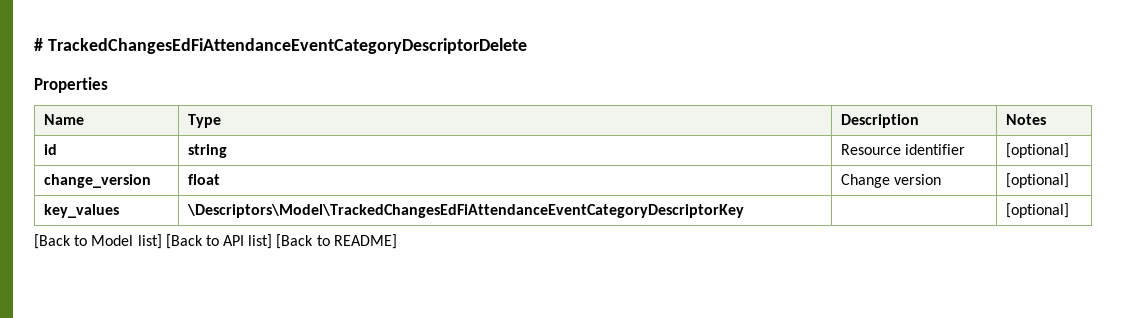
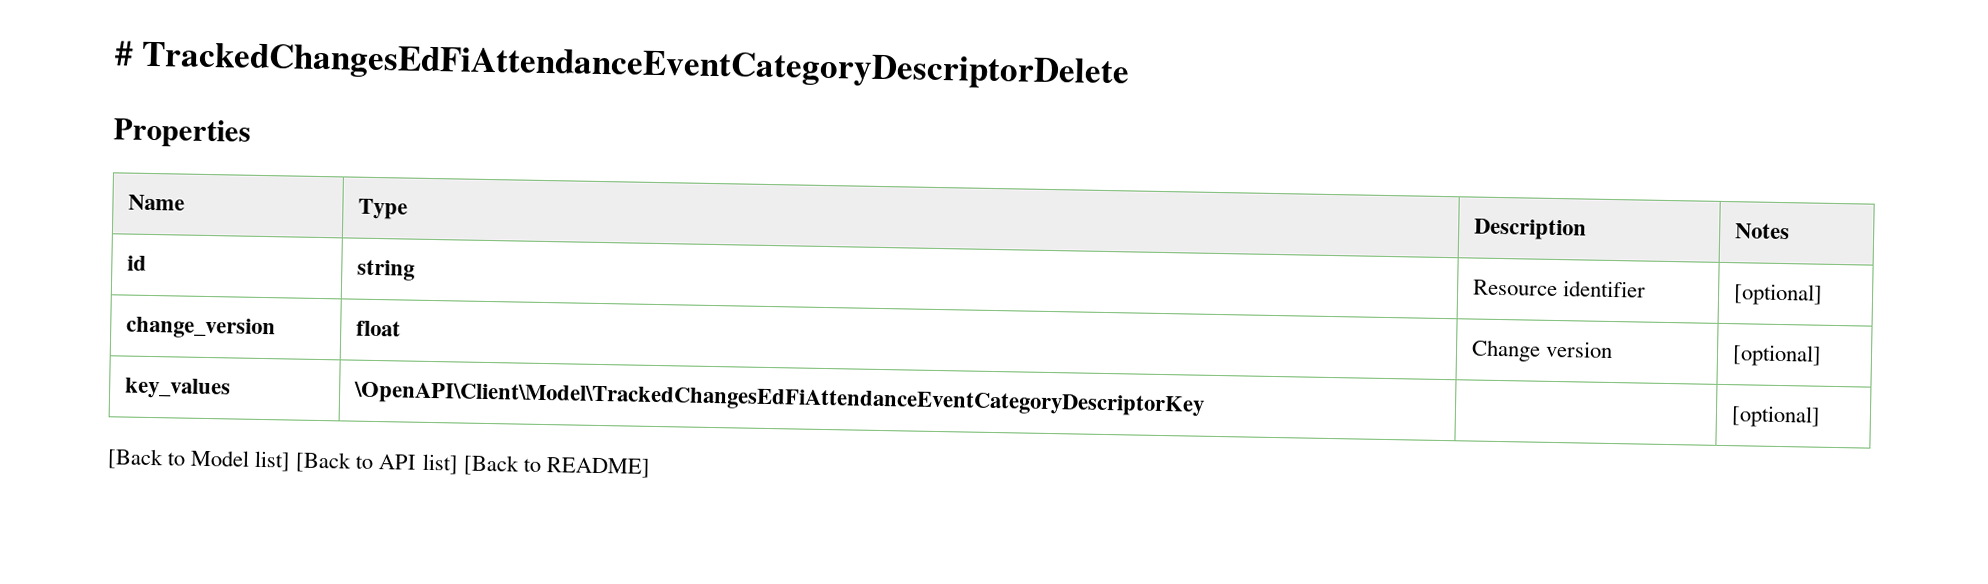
- key_values | \Descriptors\Model\TrackedChangesEdFiAttendanceEventCategoryDescriptorKey | | [optional]
+ key_values | \OpenAPI\Client\Model\TrackedChangesEdFiAttendanceEventCategoryDescriptorKey | | [optional]

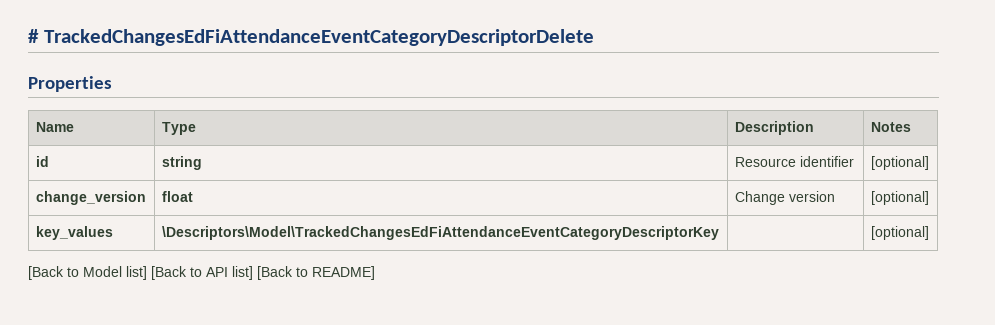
- key_values | \OpenAPI\Client\Model\TrackedChangesEdFiAttendanceEventCategoryDescriptorKey | | [optional]
+ key_values | \Descriptors\Model\TrackedChangesEdFiAttendanceEventCategoryDescriptorKey | | [optional]

